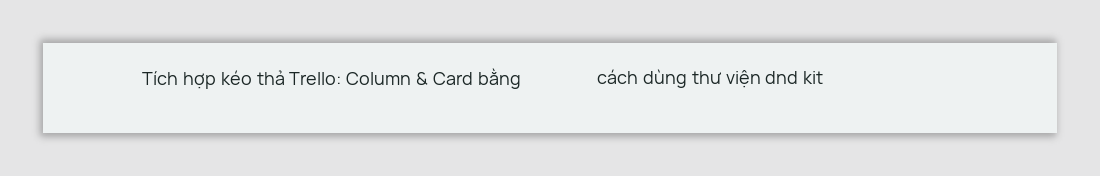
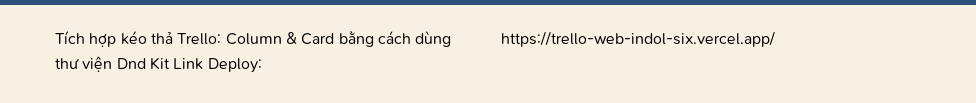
- Tích hợp kéo thả Trello: Column & Card bằng cách dùng thư viện dnd kit
+ Tích hợp kéo thả Trello: Column & Card bằng cách dùng thư viện Dnd Kit Link Deploy: https://trello-web-indol-six.vercel.app/

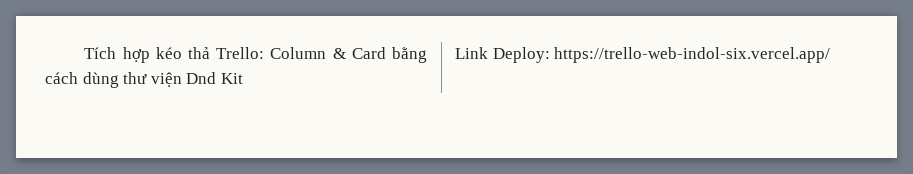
- Tích hợp kéo thả Trello: Column & Card bằng cách dùng thư viện Dnd Kit Link Deploy: https://trello-web-indol-six.vercel.app/
+ Tích hợp kéo thả Trello: Column & Card bằng cách dùng thư viện Dnd Kit
+ Link Deploy: https://trello-web-indol-six.vercel.app/

